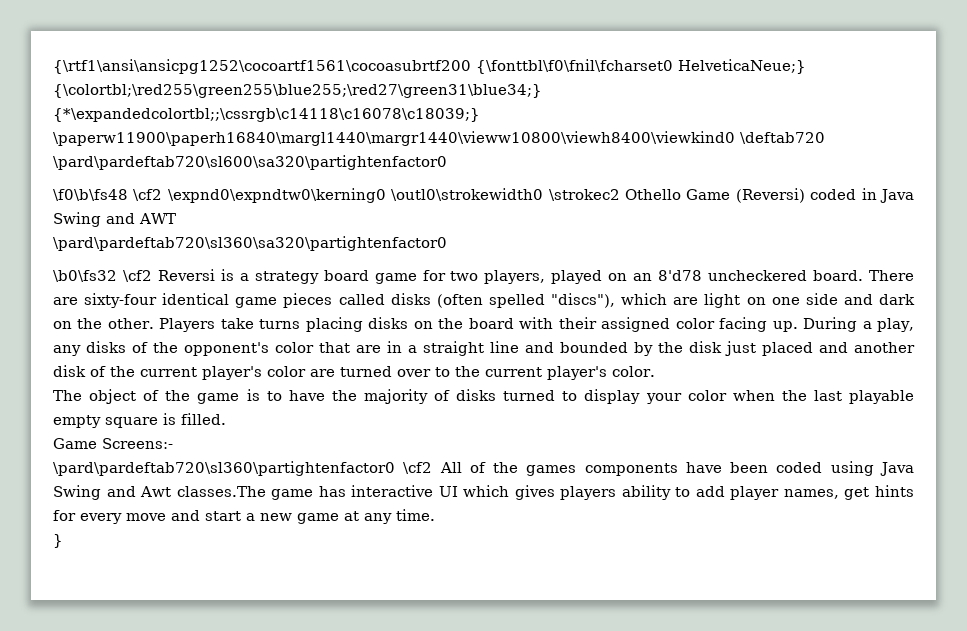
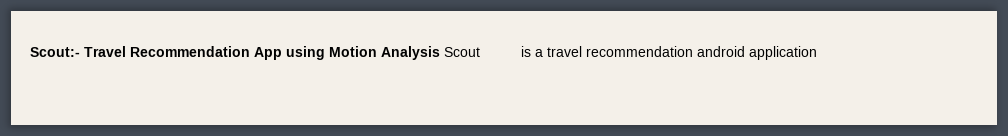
- {\rtf1\ansi\ansicpg1252\cocoartf1561\cocoasubrtf200 {\fonttbl\f0\fnil\fcharset0 HelveticaNeue;} {\colortbl;\red255\green255\blue255;\red27\green31\blue34;} {*\expandedcolortbl;;\cssrgb\c14118\c16078\c18039;} \paperw11900\paperh16840\margl1440\margr1440\vieww10800\viewh8400\viewkind0 \deftab720 \pard\pardeftab720\sl600\sa320\partightenfactor0
- \f0\b\fs48 \cf2 \expnd0\expndtw0\kerning0 \outl0\strokewidth0 \strokec2 Othello Game (Reversi) coded in Java Swing and AWT
- \pard\pardeftab720\sl360\sa320\partightenfactor0
- \b0\fs32 \cf2 Reversi is a strategy board game for two players, played on an 8'd78 uncheckered board. There are sixty-four identical game pieces called disks (often spelled "discs"), which are light on one side and dark on the other. Players take turns placing disks on the board with their assigned color facing up. During a play, any disks of the opponent's color that are in a straight line and bounded by the disk just placed and another disk of the current player's color are turned over to the current player's color.
- The object of the game is to have the majority of disks turned to display your color when the last playable empty square is filled.
- Game Screens:-
- \pard\pardeftab720\sl360\partightenfactor0 \cf2 All of the games components have been coded using Java Swing and Awt classes.The game has interactive UI which gives players ability to add player names, get hints for every move and start a new game at any time.
- }
+ Scout:- Travel Recommendation App using Motion Analysis Scout is a travel recommendation android application

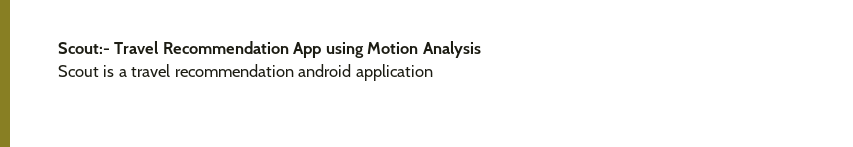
- Scout:- Travel Recommendation App using Motion Analysis Scout is a travel recommendation android application
+ Scout:- Travel Recommendation App using Motion Analysis
+ Scout is a travel recommendation android application

